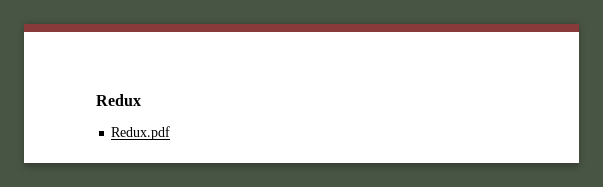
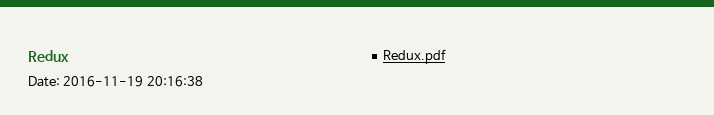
+ Date: 2016-11-19 20:16:38

